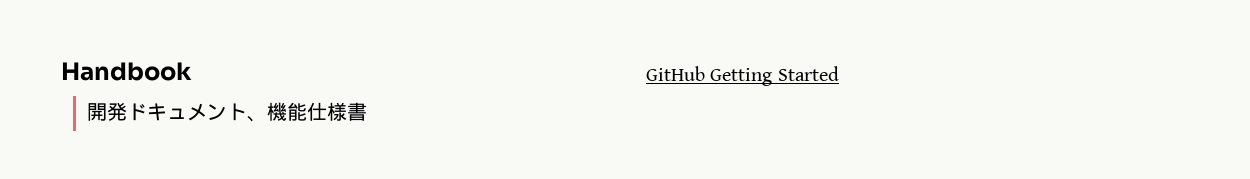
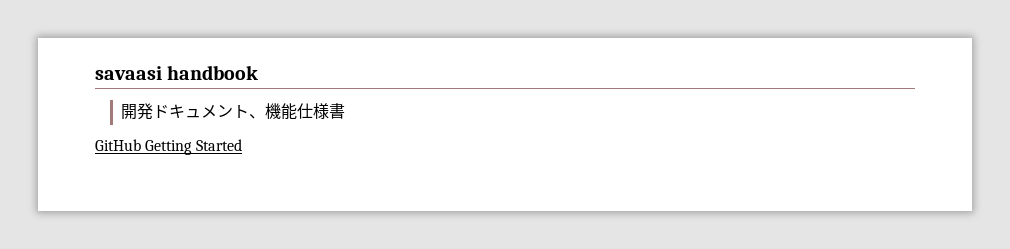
- Handbook
+ savaasi handbook

